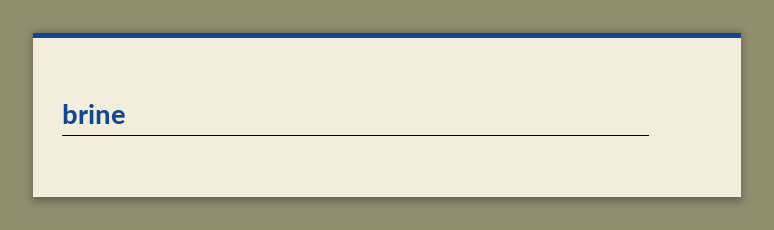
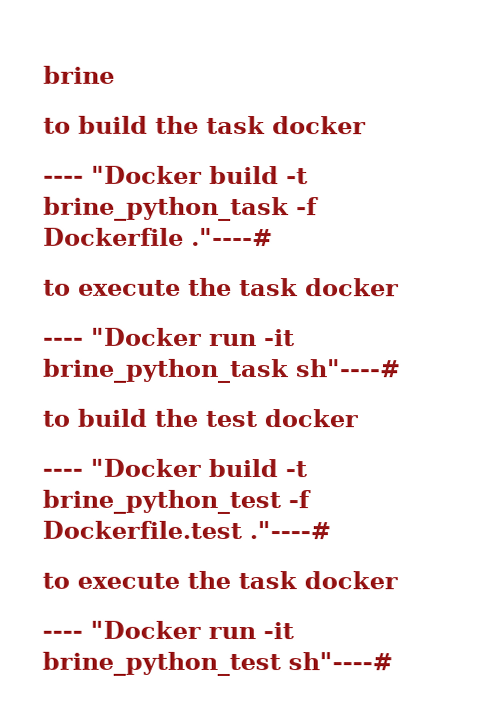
+ to build the task docker
+ ---- "Docker build -t brine_python_task -f Dockerfile ."----#
+ to execute the task docker
+ ---- "Docker run -it brine_python_task sh"----#
+ to build the test docker
+ ---- "Docker build -t brine_python_test -f Dockerfile.test ."----#
+ to execute the task docker
+ ---- "Docker run -it brine_python_test sh"----#

